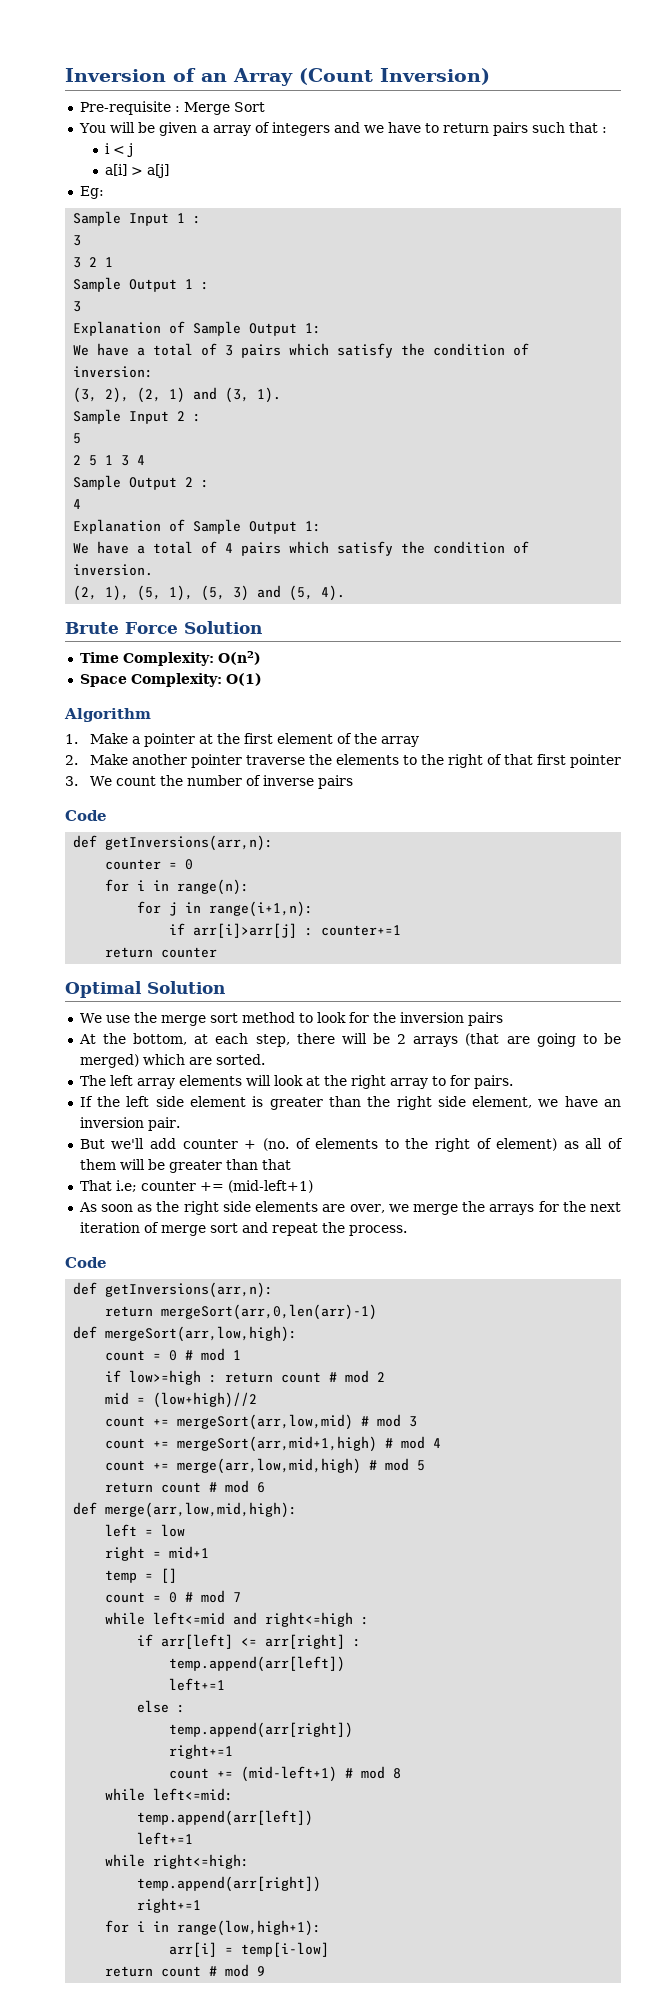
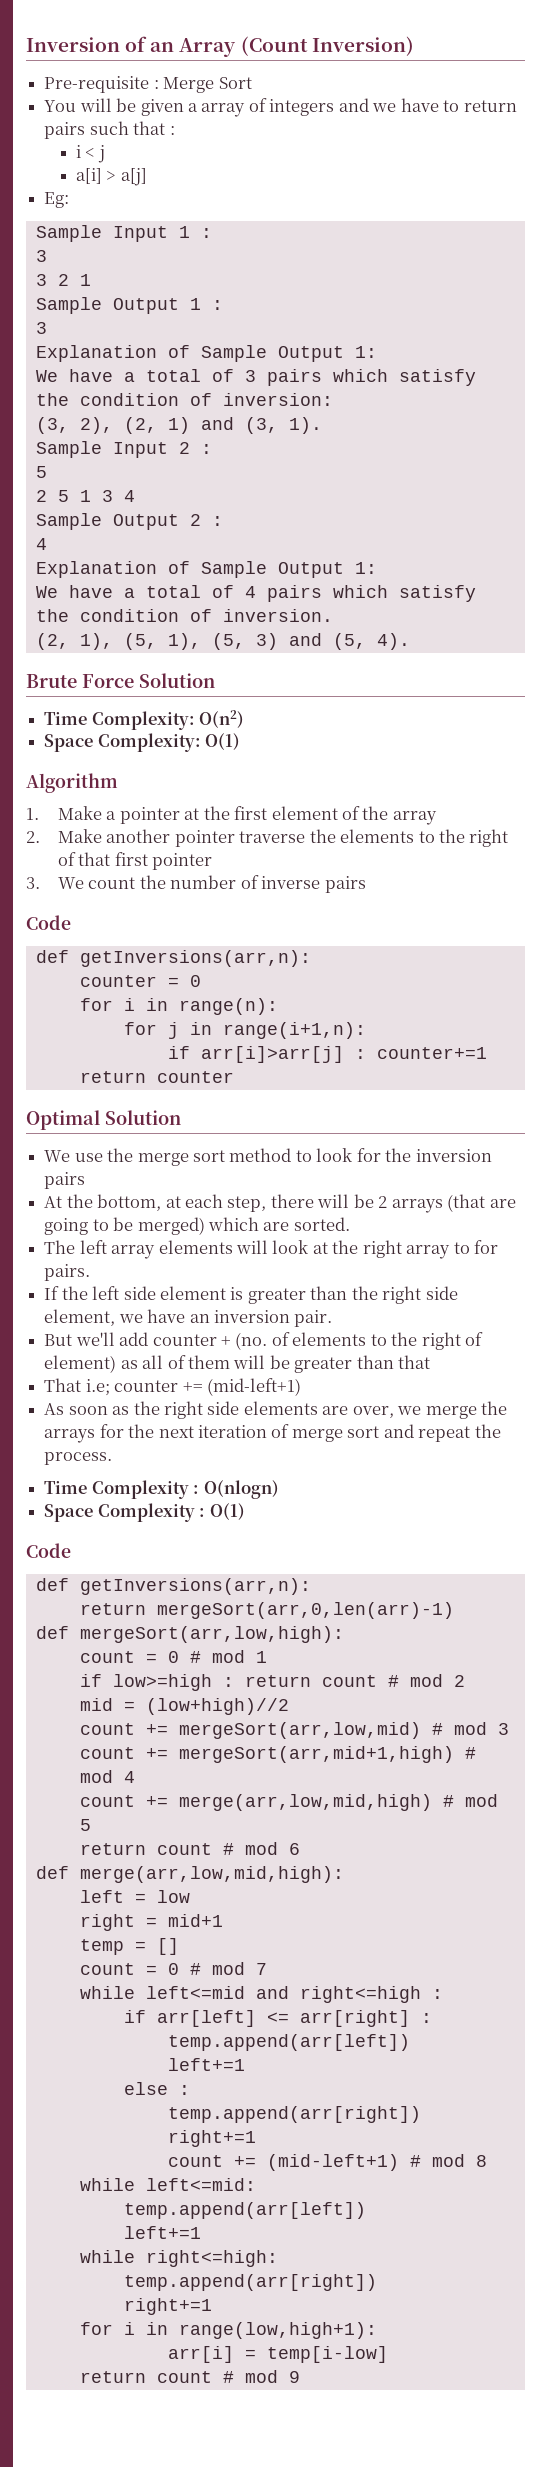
+ Time Complexity : O(nlogn)
+ Space Complexity : O(1)

